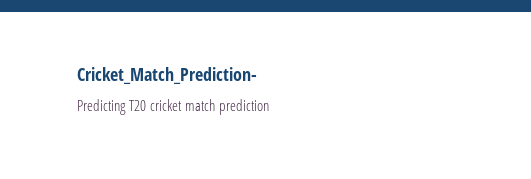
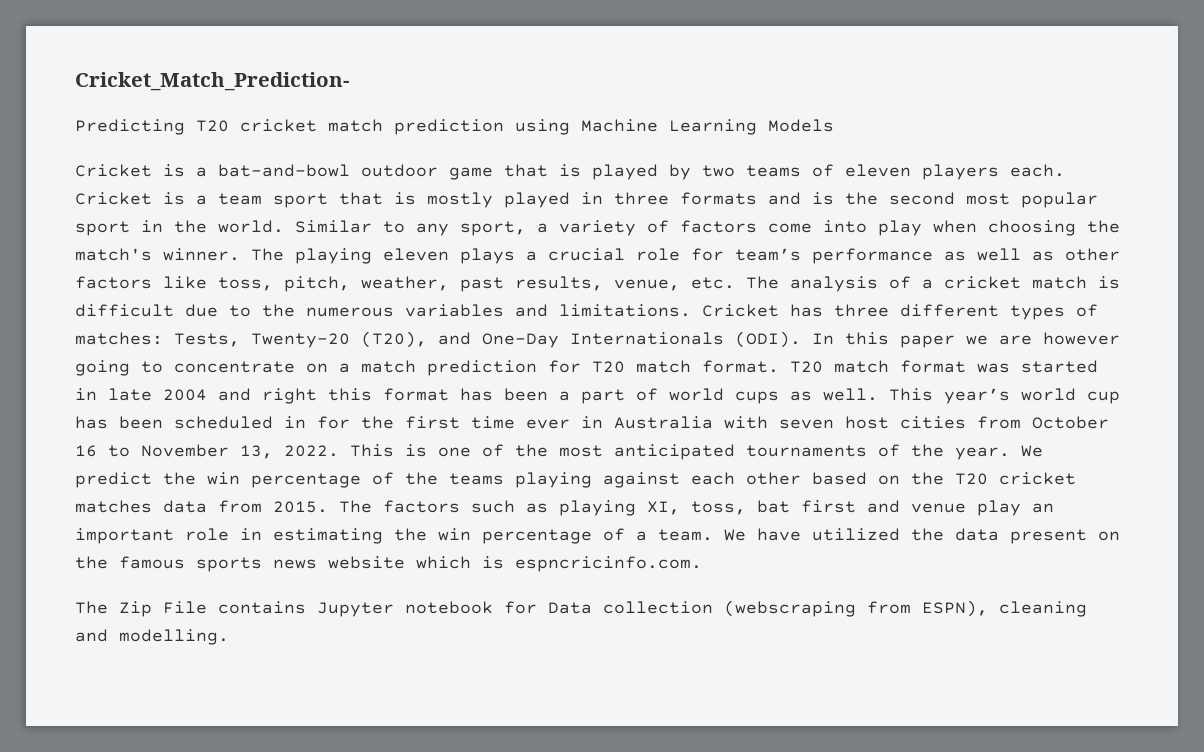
- Predicting T20 cricket match prediction
+ Predicting T20 cricket match prediction using Machine Learning Models
+ Cricket is a bat-and-bowl outdoor game that is played by two teams of eleven players each. Cricket is a team sport that is mostly played in three formats and is the second most popular sport in the world. Similar to any sport, a variety of factors come into play when choosing the match's winner. The playing eleven plays a crucial role for team’s performance as well as other factors like toss, pitch, weather, past results, venue, etc. The analysis of a cricket match is difficult due to the numerous variables and limitations. Cricket has three different types of matches: Tests, Twenty-20 (T20), and One-Day Internationals (ODI). In this paper we are however going to concentrate on a match prediction for T20 match format. T20 match format was started in late 2004 and right this format has been a part of world cups as well. This year’s world cup has been scheduled in for the first time ever in Australia with seven host cities from October 16 to November 13, 2022. This is one of the most anticipated tournaments of the year. We predict the win percentage of the teams playing against each other based on the T20 cricket matches data from 2015. The factors such as playing XI, toss, bat first and venue play an important role in estimating the win percentage of a team. We have utilized the data present on the famous sports news website which is espncricinfo.com.
+ The Zip File contains Jupyter notebook for Data collection (webscraping from ESPN), cleaning and modelling.

